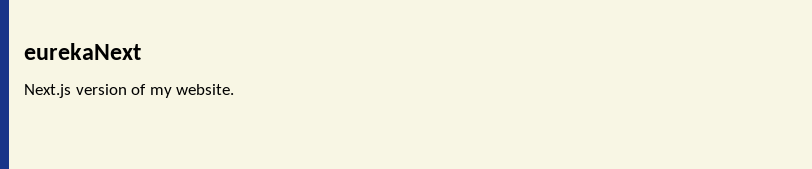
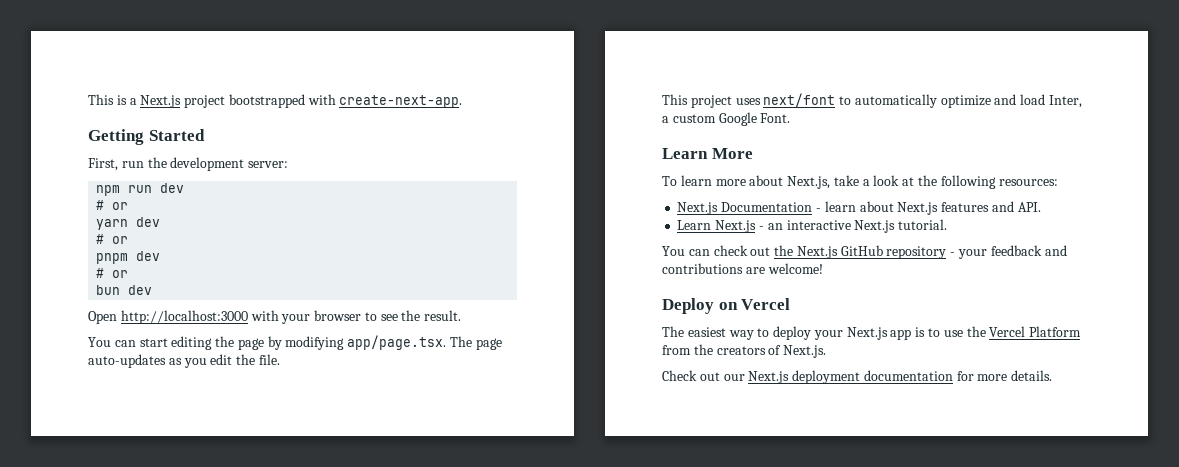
- eurekaNext
- Next.js version of my website.
+ This is a Next.js project bootstrapped with create-next-app.
+ Getting Started
+ First, run the development server:
+ npm run dev
+ # or
+ yarn dev
+ # or
+ pnpm dev
+ # or
+ bun dev
+ Open http://localhost:3000 with your browser to see the result.
+ You can start editing the page by modifying app/page.tsx. The page auto-updates as you edit the file.
+ This project uses next/font to automatically optimize and load Inter, a custom Google Font.
+ Learn More
+ To learn more about Next.js, take a look at the following resources:
+ Next.js Documentation - learn about Next.js features and API.
+ Learn Next.js - an interactive Next.js tutorial.
+ You can check out the Next.js GitHub repository - your feedback and contributions are welcome!
+ Deploy on Vercel
+ The easiest way to deploy your Next.js app is to use the Vercel Platform from the creators of Next.js.
+ Check out our Next.js deployment documentation for more details.

